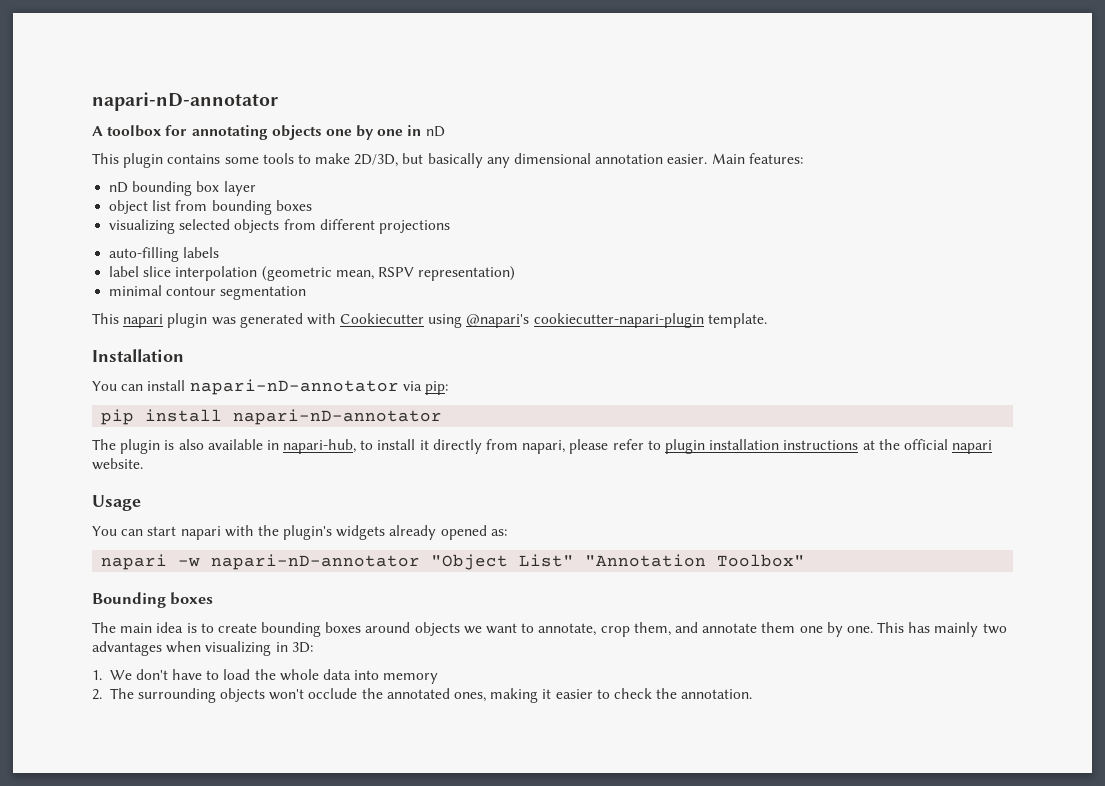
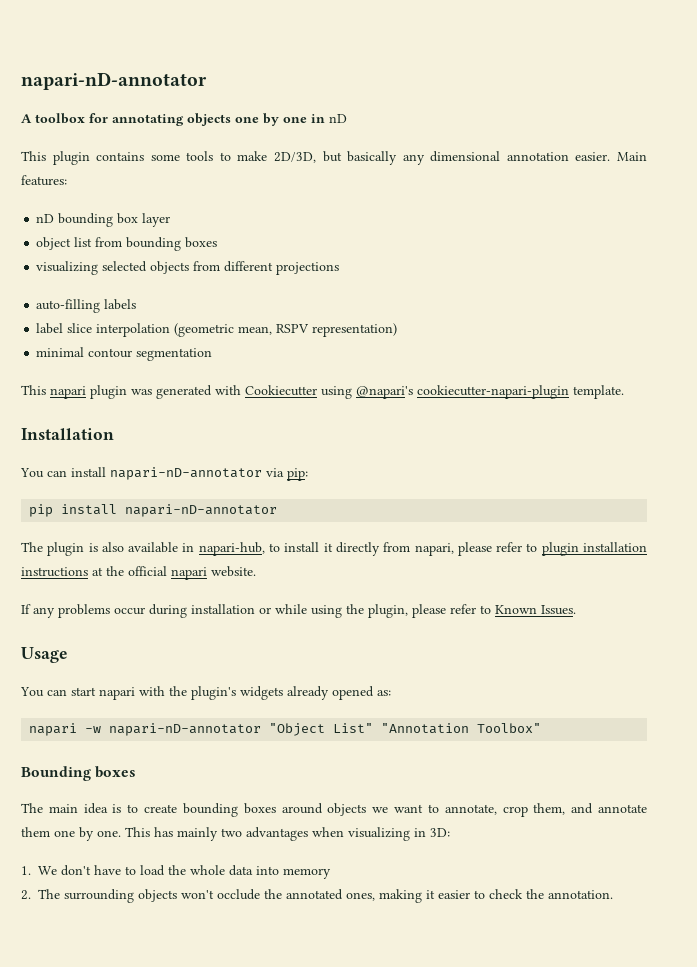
+ If any problems occur during installation or while using the plugin, please refer to Known Issues.

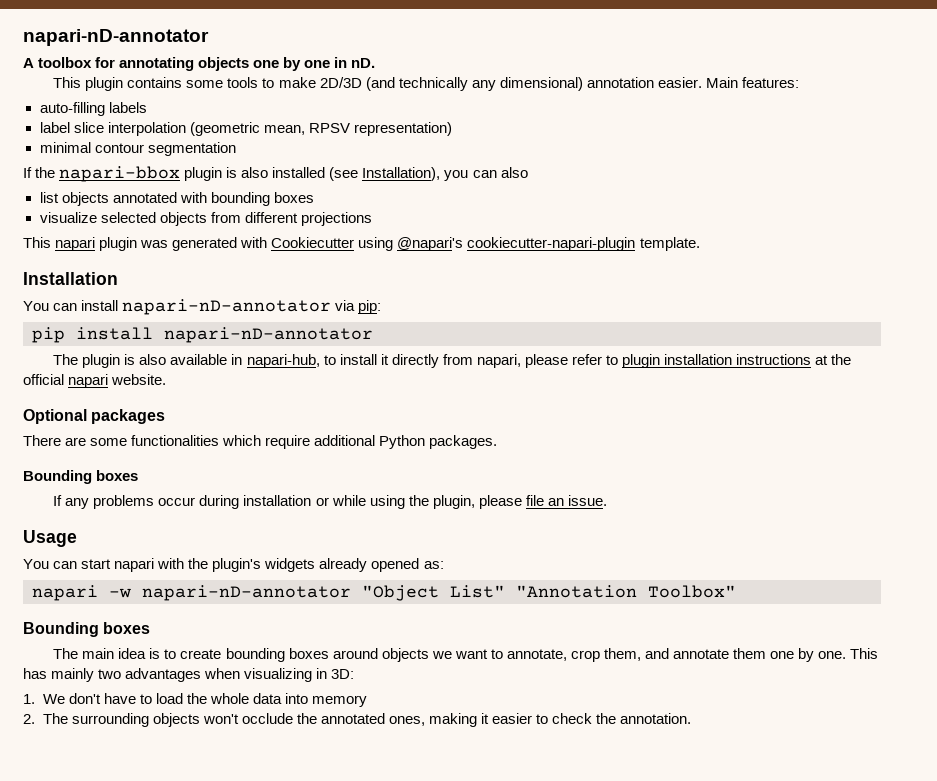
- A toolbox for annotating objects one by one in nD
+ A toolbox for annotating objects one by one in nD.
- This plugin contains some tools to make 2D/3D, but basically any dimensional annotation easier.
+ This plugin contains some tools to make 2D/3D (and technically any dimensional) annotation easier.
- nD bounding box layer
- object list from bounding boxes
- visualizing selected objects from different projections
- label slice interpolation (geometric mean, RSPV representation)
+ label slice interpolation (geometric mean, RPSV representation)
+ If the napari-bbox plugin is also installed (see Installation), you can also
+ list objects annotated with bounding boxes
+ visualize selected objects from different projections
+ Optional packages
+ There are some functionalities which require additional Python packages.
+ Bounding boxes
- If any problems occur during installation or while using the plugin, please refer to Known Issues.
+ If any problems occur during installation or while using the plugin, please file an issue.

